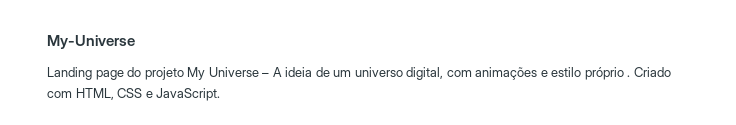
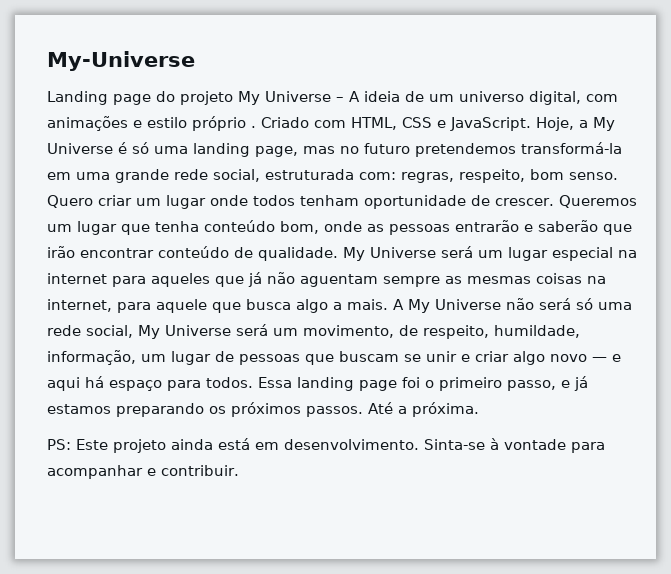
+ Hoje, a My Universe é só uma landing page, mas no futuro pretendemos transformá-la em uma grande rede social, estruturada com: regras, respeito, bom senso. Quero criar um lugar onde todos tenham oportunidade de crescer. Queremos um lugar que tenha conteúdo bom, onde as pessoas entrarão e saberão que irão encontrar conteúdo de qualidade. My Universe será um lugar especial na internet para aqueles que já não aguentam sempre as mesmas coisas na internet, para aquele que busca algo a mais. A My Universe não será só uma rede social, My Universe será um movimento, de respeito, humildade, informação, um lugar de pessoas que buscam se unir e criar algo novo — e aqui há espaço para todos. Essa landing page foi o primeiro passo, e já estamos preparando os próximos passos. Até a próxima.
+ PS: Este projeto ainda está em desenvolvimento. Sinta-se à vontade para acompanhar e contribuir.

